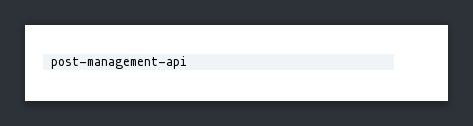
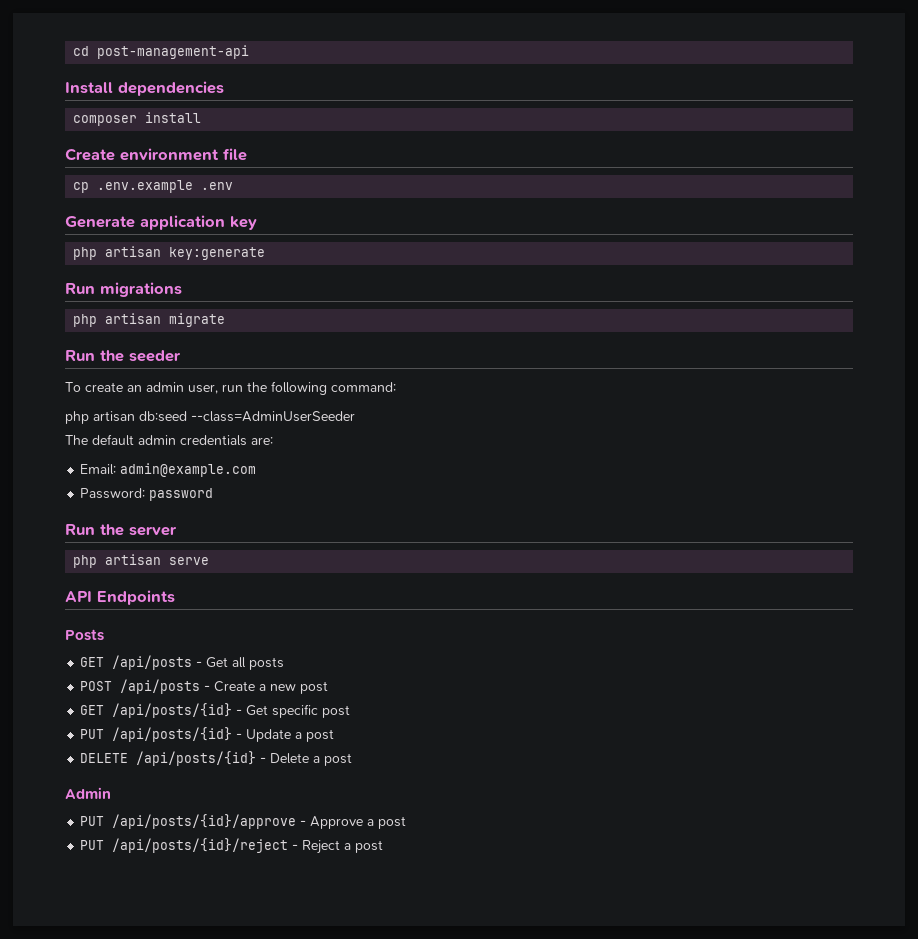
- post-management-api
+ cd post-management-api
+ Install dependencies
+ composer install
+ Create environment file
+ cp .env.example .env
+ Generate application key
+ php artisan key:generate
+ Run migrations
+ php artisan migrate
+ Run the seeder
+ To create an admin user, run the following command:
+ php artisan db:seed --class=AdminUserSeeder
+ The default admin credentials are:
+ Email: admin@example.com
+ Password: password
+ Run the server
+ php artisan serve
+ API Endpoints
+ Posts
+ GET /api/posts - Get all posts
+ POST /api/posts - Create a new post
+ GET /api/posts/{id} - Get specific post
+ PUT /api/posts/{id} - Update a post
+ DELETE /api/posts/{id} - Delete a post
+ Admin
+ PUT /api/posts/{id}/approve - Approve a post
+ PUT /api/posts/{id}/reject - Reject a post

